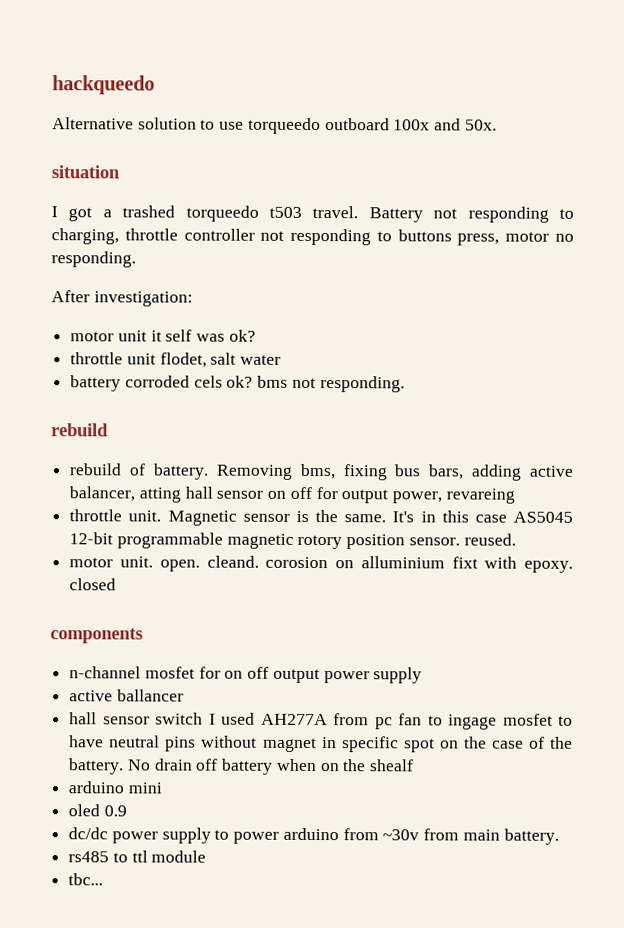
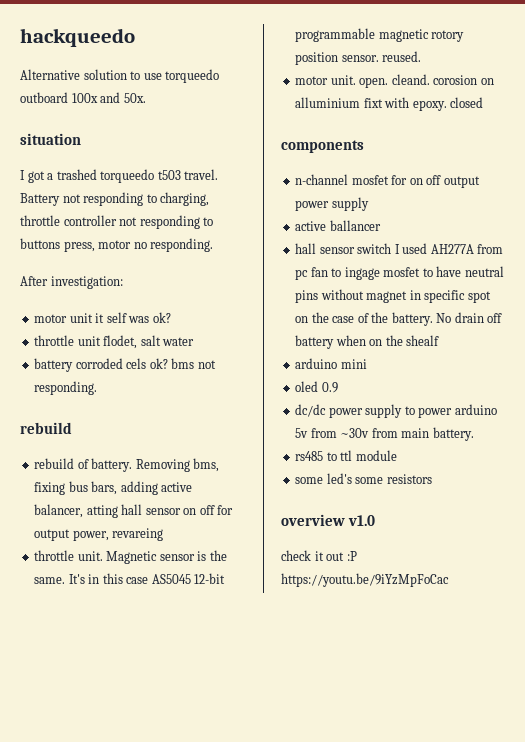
- dc/dc power supply to power arduino from ~30v from main battery.
+ dc/dc power supply to power arduino 5v from ~30v from main battery.
- tbc...
+ some led's some resistors
+ overview v1.0
+ check it out :P https://youtu.be/9iYzMpFoCac

